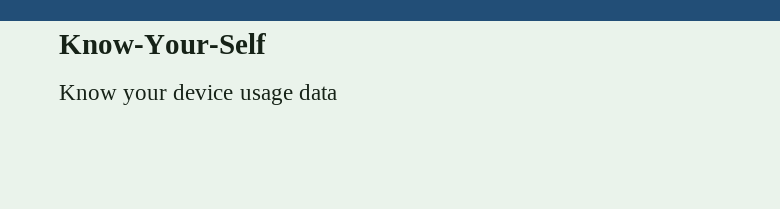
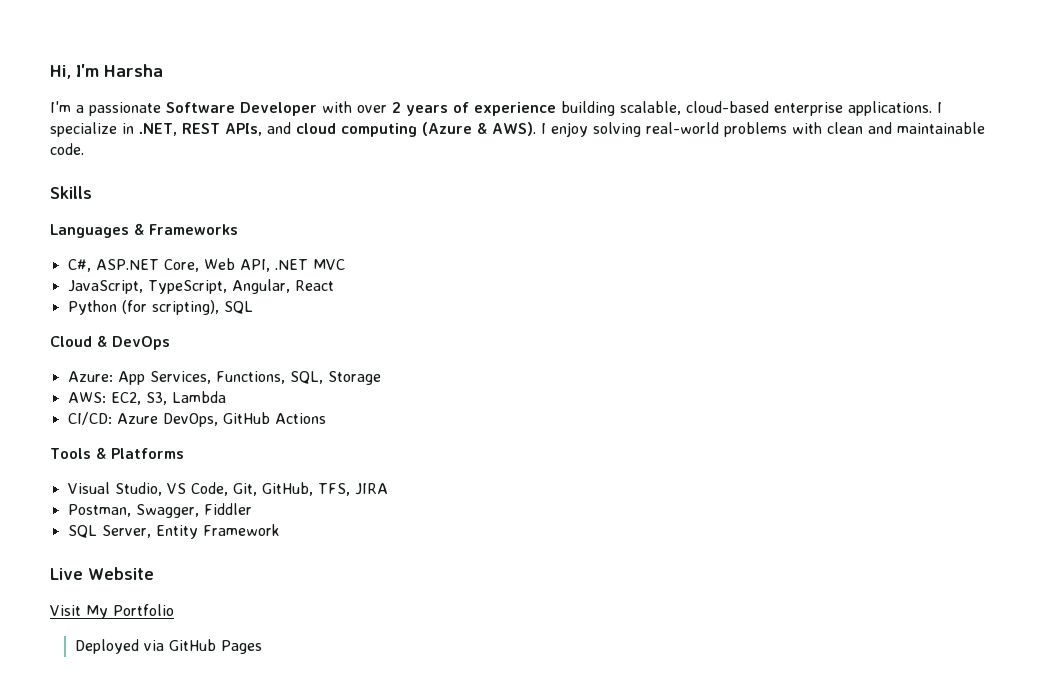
- Know-Your-Self
- Know your device usage data
+ Hi, I'm Harsha
+ I'm a passionate Software Developer with over 2 years of experience building scalable, cloud-based enterprise applications. I specialize in .NET, REST APIs, and cloud computing (Azure & AWS). I enjoy solving real-world problems with clean and maintainable code.
+ Skills
+ Languages & Frameworks
+ C#, ASP.NET Core, Web API, .NET MVC
+ JavaScript, TypeScript, Angular, React
+ Python (for scripting), SQL
+ Cloud & DevOps
+ Azure: App Services, Functions, SQL, Storage
+ AWS: EC2, S3, Lambda
+ CI/CD: Azure DevOps, GitHub Actions
+ Tools & Platforms
+ Visual Studio, VS Code, Git, GitHub, TFS, JIRA
+ Postman, Swagger, Fiddler
+ SQL Server, Entity Framework
+ Live Website
+ Visit My Portfolio
+ Deployed via GitHub Pages

